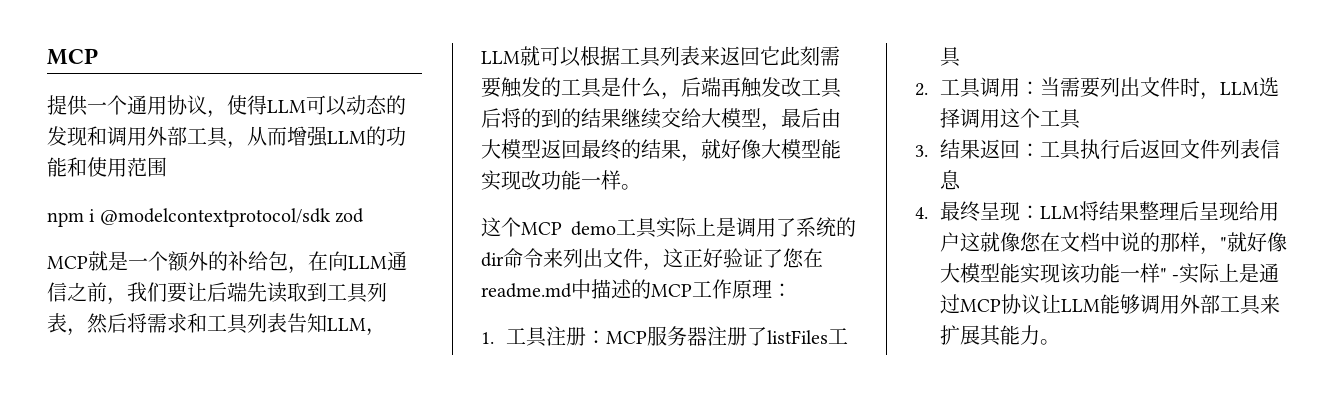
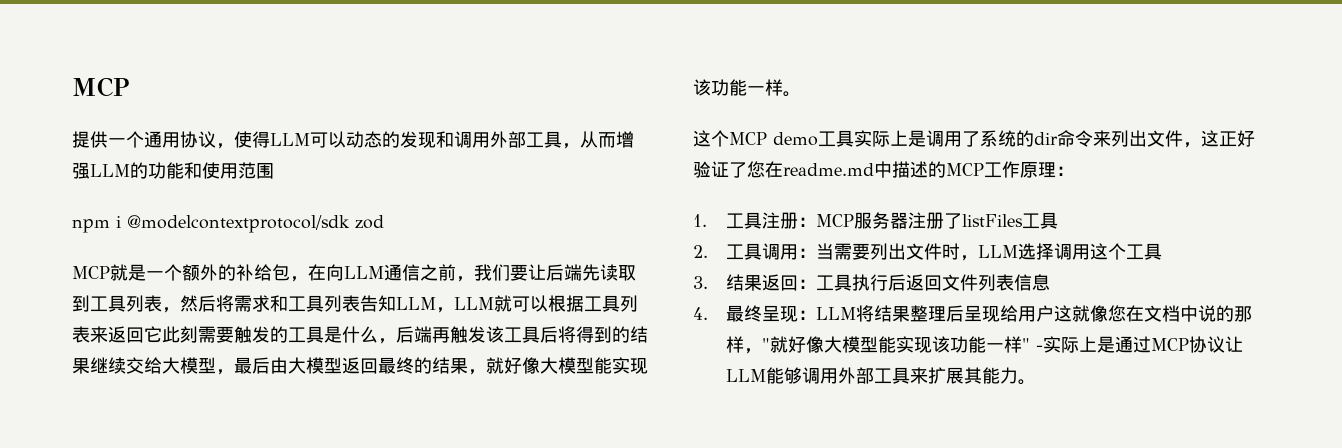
- MCP就是一个额外的补给包，在向LLM通信之前，我们要让后端先读取到工具列表，然后将需求和工具列表告知LLM，LLM就可以根据工具列表来返回它此刻需要触发的工具是什么，后端再触发改工具后将的到的结果继续交给大模型，最后由大模型返回最终的结果，就好像大模型能实现改功能一样。
+ MCP就是一个额外的补给包，在向LLM通信之前，我们要让后端先读取到工具列表，然后将需求和工具列表告知LLM，LLM就可以根据工具列表来返回它此刻需要触发的工具是什么，后端再触发该工具后将得到的结果继续交给大模型，最后由大模型返回最终的结果，就好像大模型能实现该功能一样。

